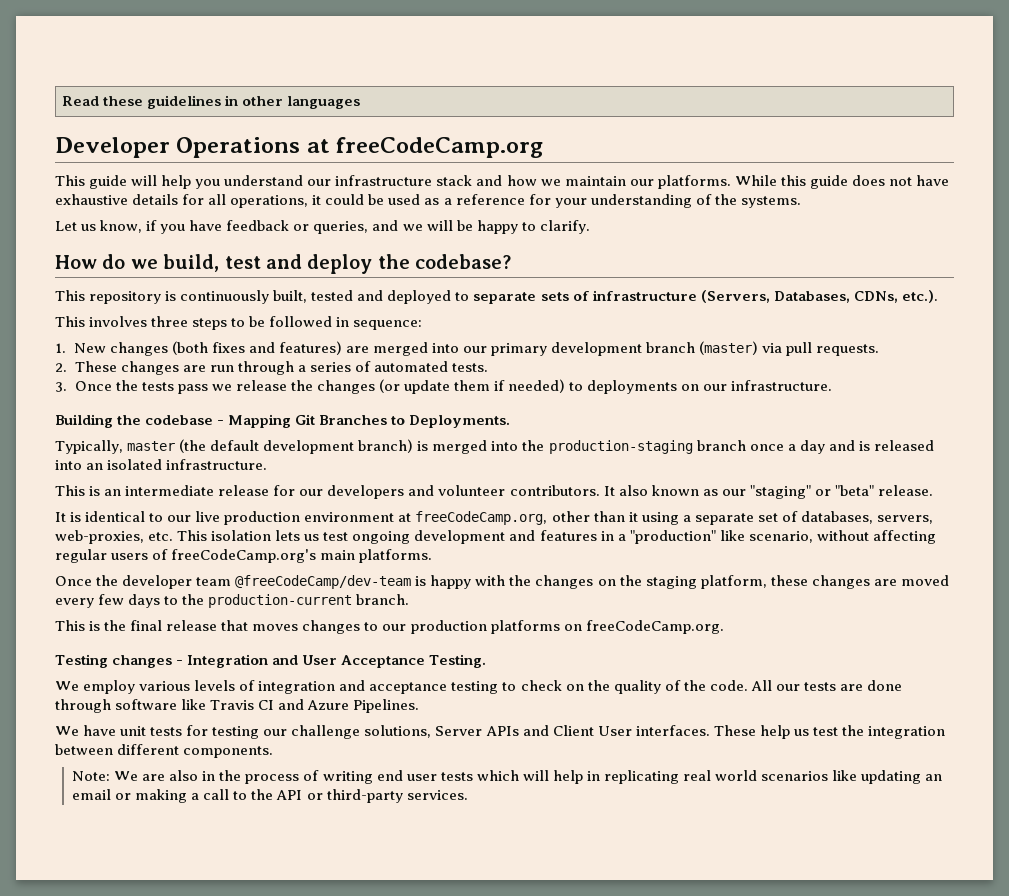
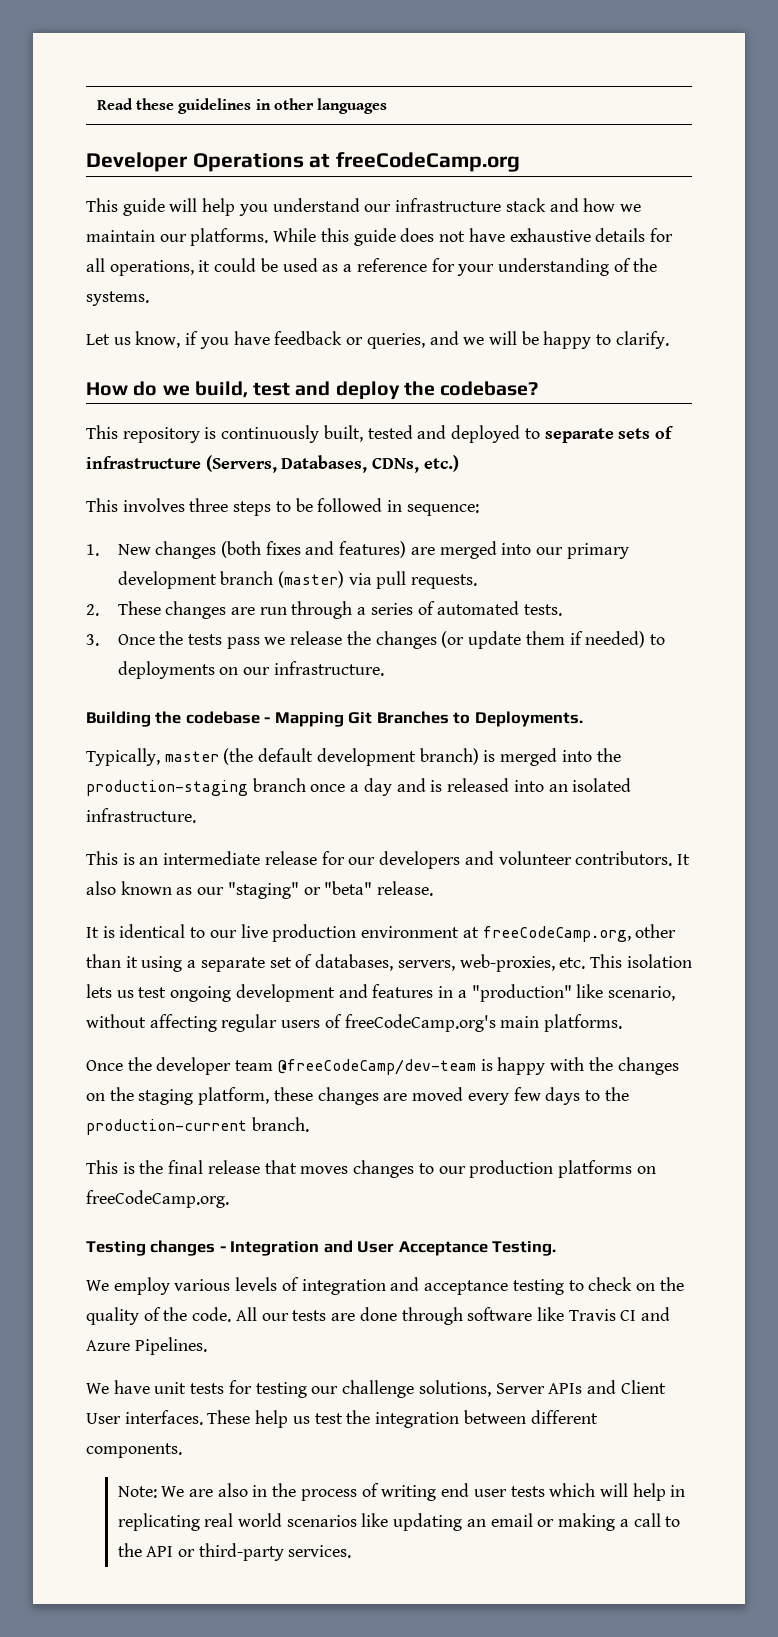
- This repository is continuously built, tested and deployed to separate sets of infrastructure (Servers, Databases, CDNs, etc.).
+ This repository is continuously built, tested and deployed to separate sets of infrastructure (Servers, Databases, CDNs, etc.)

